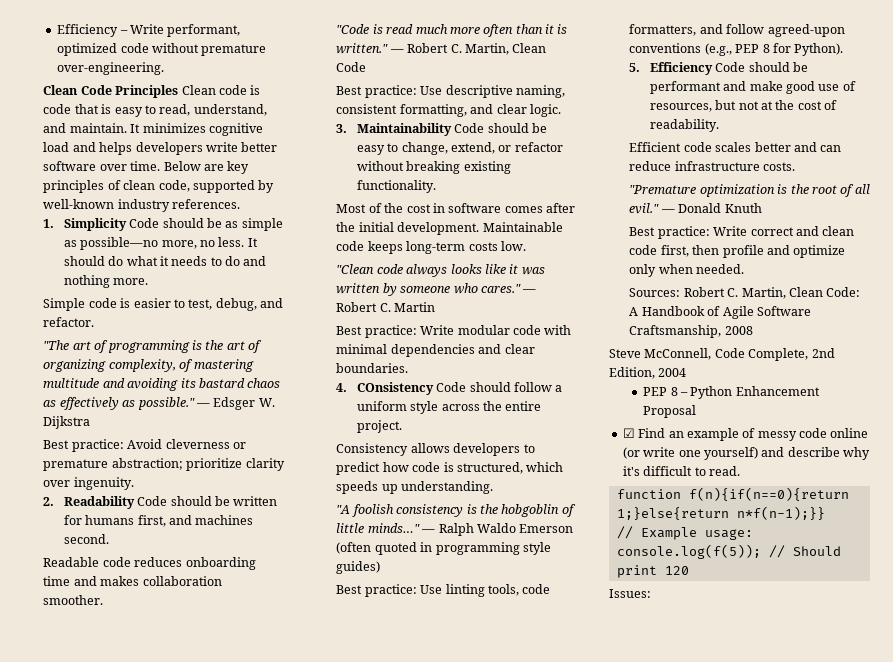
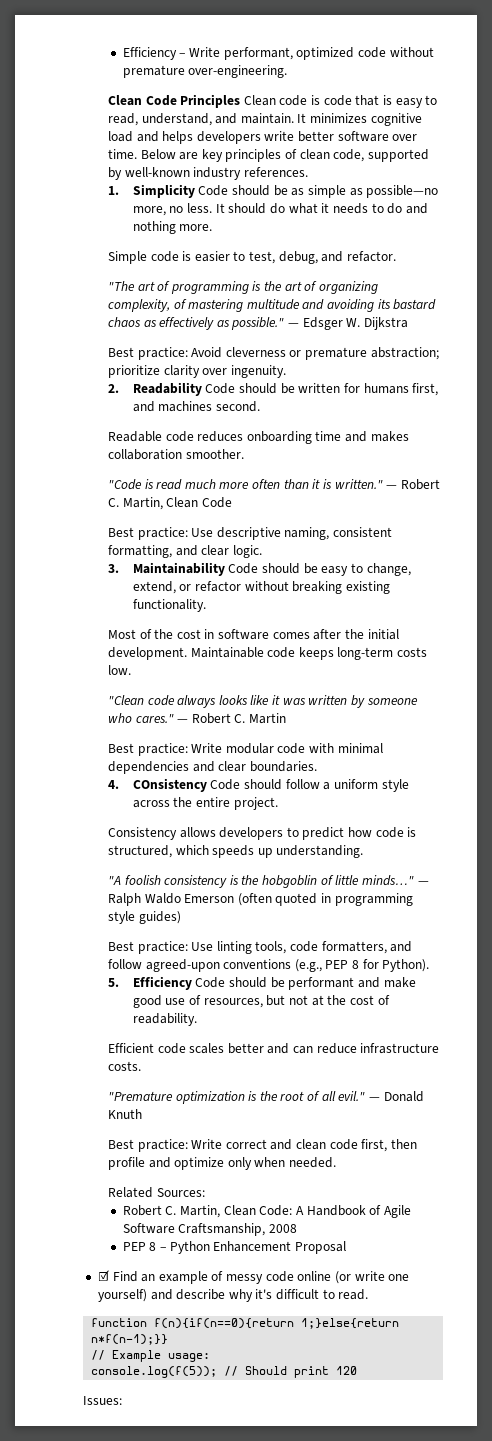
- Sources: Robert C. Martin, Clean Code: A Handbook of Agile Software Craftsmanship, 2008
+ Related Sources:
+ Robert C. Martin, Clean Code: A Handbook of Agile Software Craftsmanship, 2008
- Steve McConnell, Code Complete, 2nd Edition, 2004

